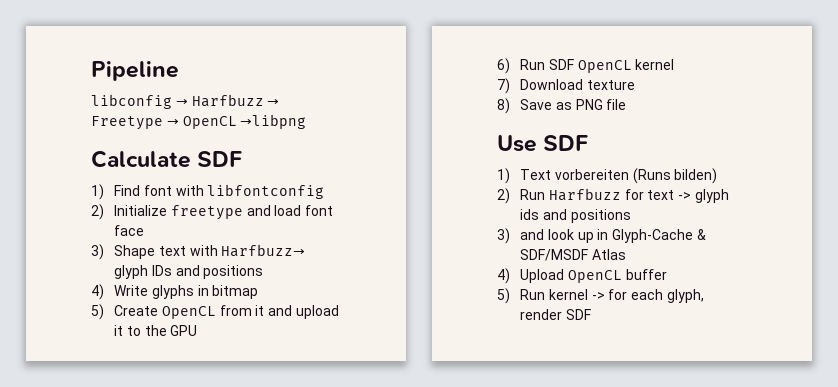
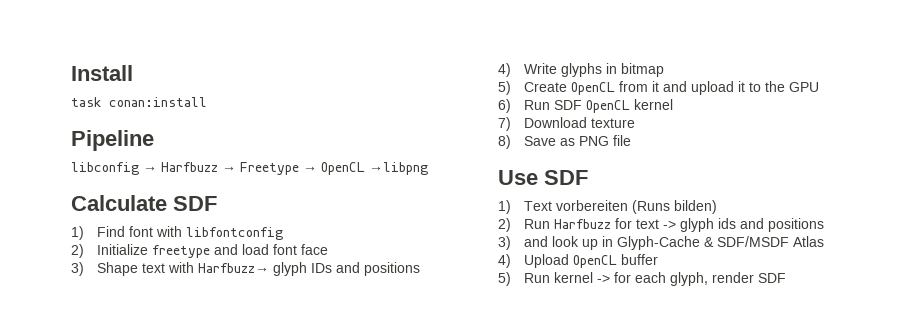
+ Install
+ task conan:install

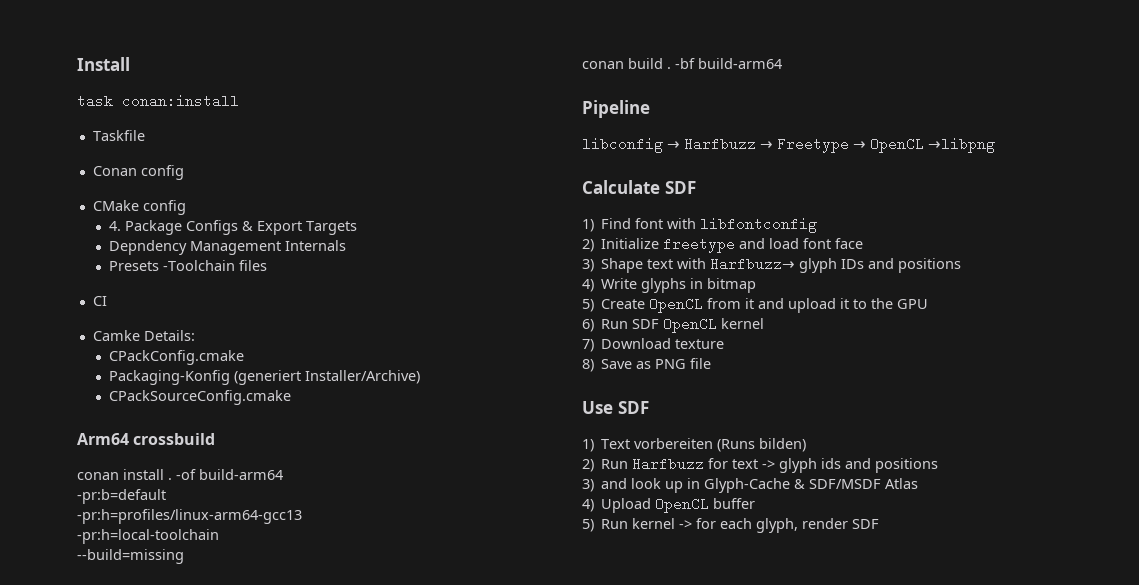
+ Taskfile
+ Conan config
+ CMake config
+ 4. Package Configs & Export Targets
+ Depndency Management Internals
+ Presets -Toolchain files
+ CI
+ Camke Details:
+ CPackConfig.cmake
+ Packaging-Konfig (generiert Installer/Archive)
+ CPackSourceConfig.cmake
+ Arm64 crossbuild
+ conan install . -of build-arm64
+ -pr:b=default
+ -pr:h=profiles/linux-arm64-gcc13
+ -pr:h=local-toolchain
+ --build=missing
+ conan build . -bf build-arm64

